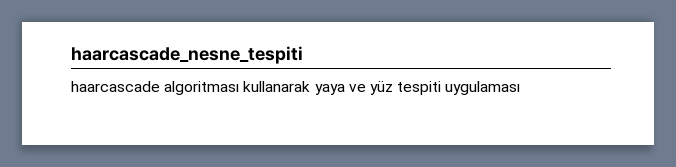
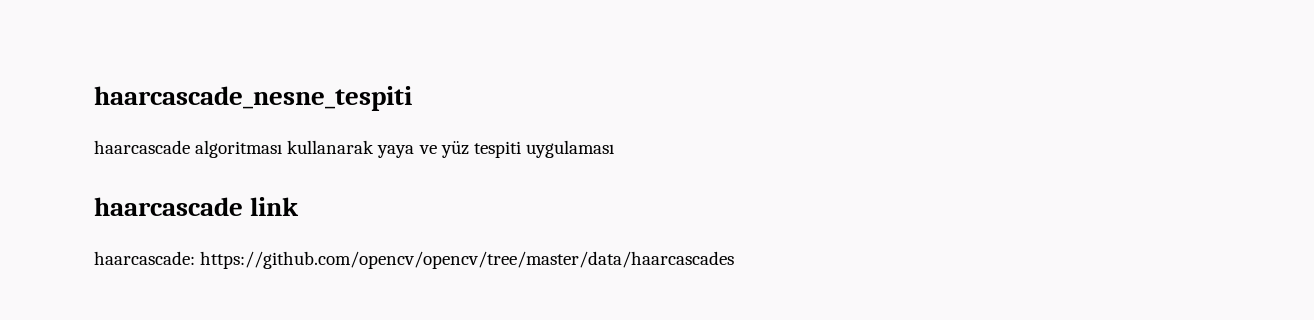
+ haarcascade link
+ haarcascade: https://github.com/opencv/opencv/tree/master/data/haarcascades

